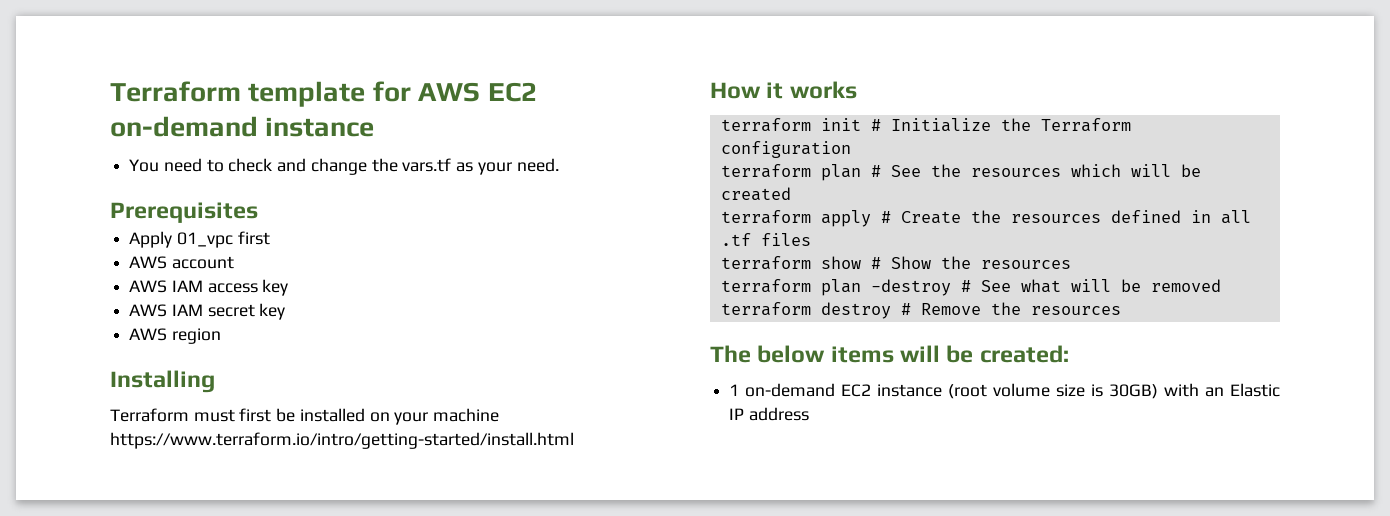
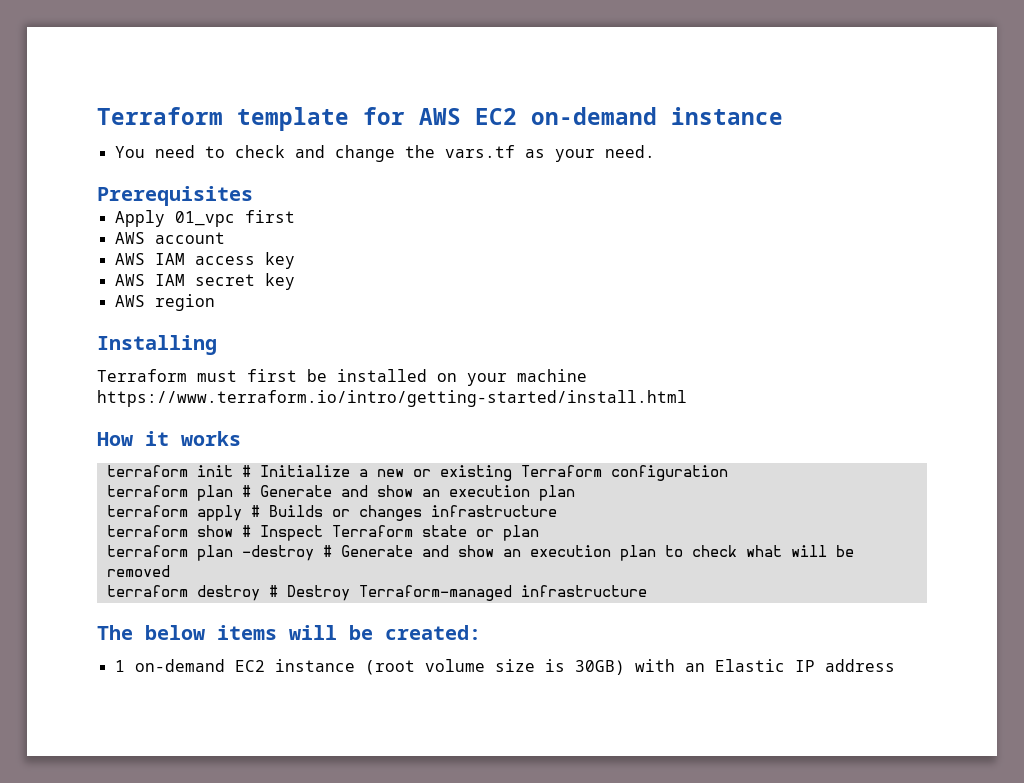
- terraform init # Initialize the Terraform configuration
+ terraform init # Initialize a new or existing Terraform configuration
- terraform plan # See the resources which will be created
- terraform apply # Create the resources defined in all .tf files
- terraform show # Show the resources
- terraform plan -destroy # See what will be removed
+ terraform plan # Generate and show an execution plan
+ terraform apply # Builds or changes infrastructure
+ terraform show # Inspect Terraform state or plan
+ terraform plan -destroy # Generate and show an execution plan to check what will be removed
- terraform destroy # Remove the resources
+ terraform destroy # Destroy Terraform-managed infrastructure

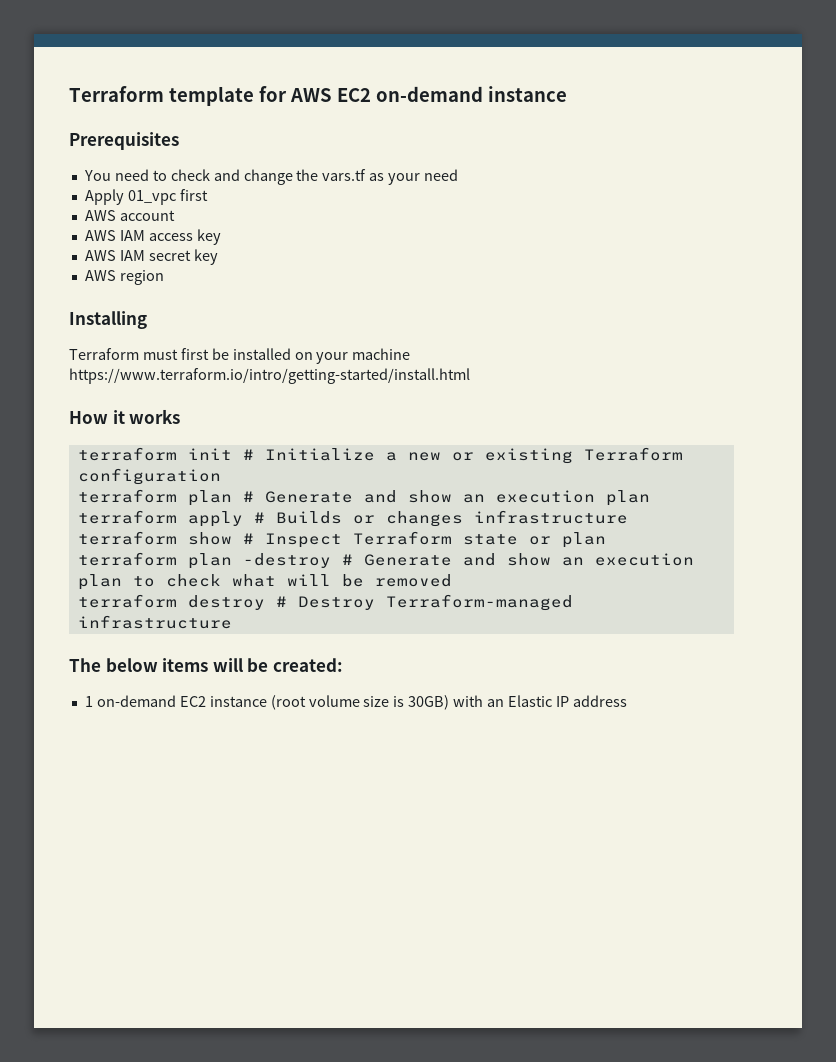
+ Prerequisites
- You need to check and change the vars.tf as your need.
- Prerequisites
+ You need to check and change the vars.tf as your need

